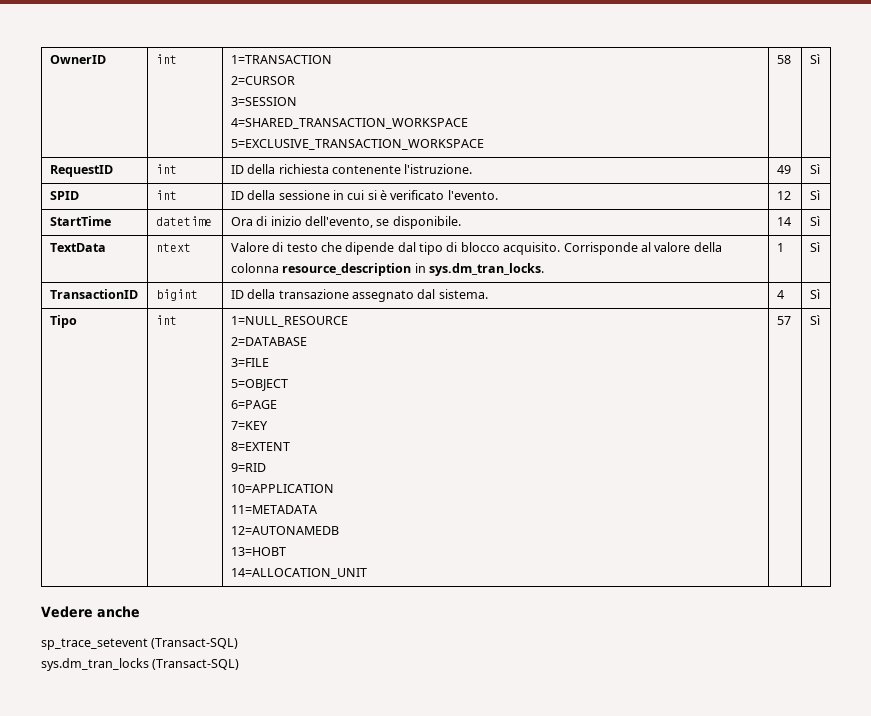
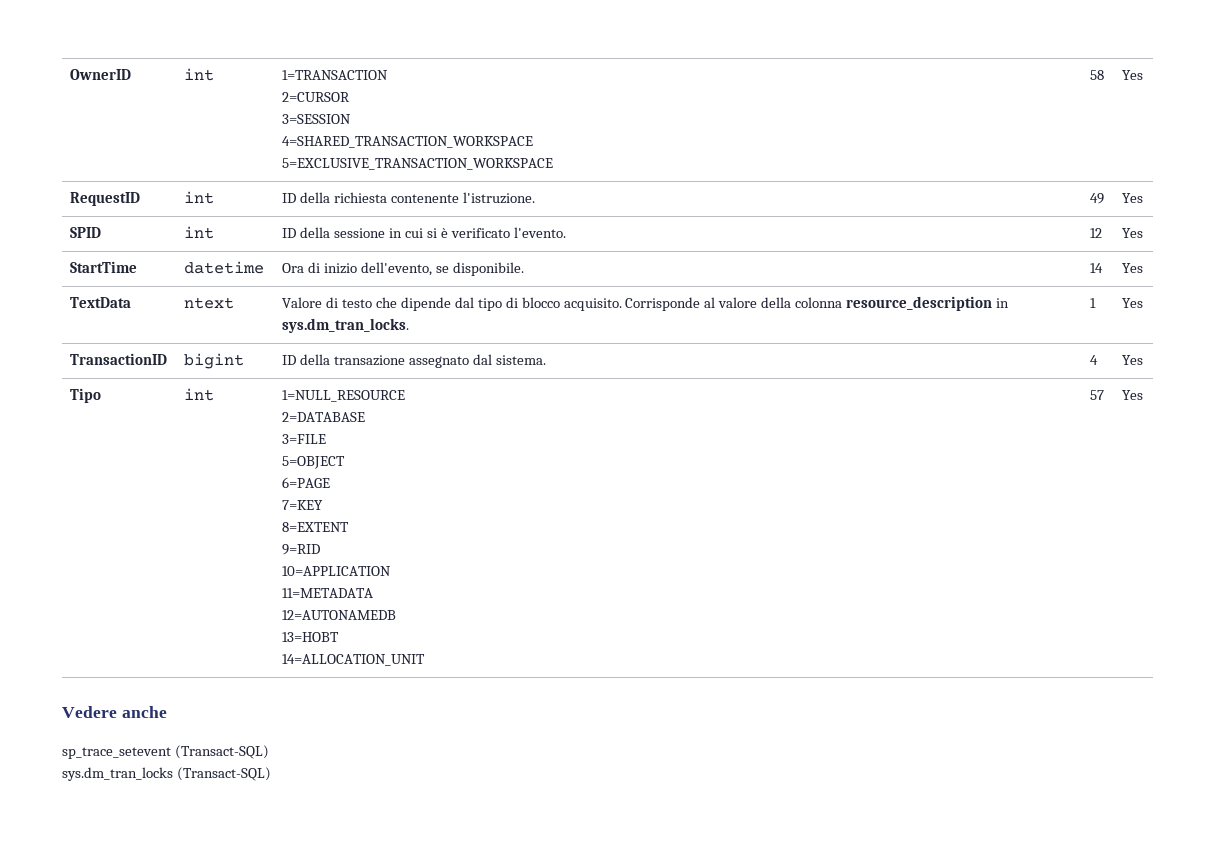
  OwnerID | int | 1=TRANSACTION
  2=CURSOR
  3=SESSION
  4=SHARED_TRANSACTION_WORKSPACE
- 5=EXCLUSIVE_TRANSACTION_WORKSPACE | 58 | Sì
+ 5=EXCLUSIVE_TRANSACTION_WORKSPACE | 58 | Yes
- RequestID | int | ID della richiesta contenente l'istruzione. | 49 | Sì
+ RequestID | int | ID della richiesta contenente l'istruzione. | 49 | Yes
- SPID | int | ID della sessione in cui si è verificato l'evento. | 12 | Sì
+ SPID | int | ID della sessione in cui si è verificato l'evento. | 12 | Yes
- StartTime | datetime | Ora di inizio dell'evento, se disponibile. | 14 | Sì
+ StartTime | datetime | Ora di inizio dell'evento, se disponibile. | 14 | Yes
- TextData | ntext | Valore di testo che dipende dal tipo di blocco acquisito. Corrisponde al valore della colonna resource_description in sys.dm_tran_locks. | 1 | Sì
+ TextData | ntext | Valore di testo che dipende dal tipo di blocco acquisito. Corrisponde al valore della colonna resource_description in sys.dm_tran_locks. | 1 | Yes
- TransactionID | bigint | ID della transazione assegnato dal sistema. | 4 | Sì
+ TransactionID | bigint | ID della transazione assegnato dal sistema. | 4 | Yes
  Tipo | int | 1=NULL_RESOURCE
  2=DATABASE
  3=FILE
  5=OBJECT
  6=PAGE
  7=KEY
  8=EXTENT
  9=RID
  10=APPLICATION
  11=METADATA
  12=AUTONAMEDB
  13=HOBT
- 14=ALLOCATION_UNIT | 57 | Sì
+ 14=ALLOCATION_UNIT | 57 | Yes

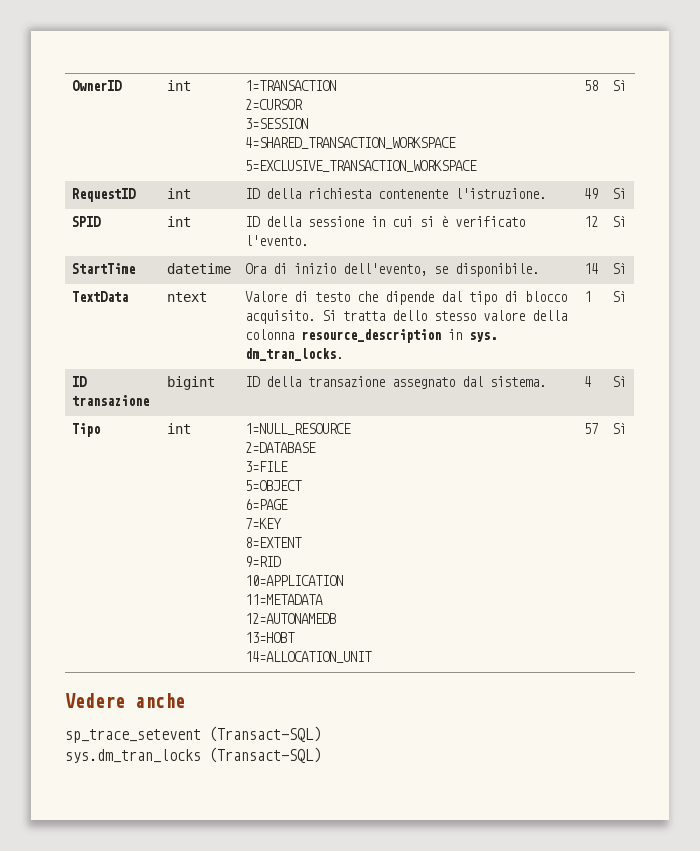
  OwnerID | int | 1=TRANSACTION
  2=CURSOR
  3=SESSION
  4=SHARED_TRANSACTION_WORKSPACE
- 5=EXCLUSIVE_TRANSACTION_WORKSPACE | 58 | Yes
+ 5=EXCLUSIVE_TRANSACTION_WORKSPACE | 58 | Sì
- RequestID | int | ID della richiesta contenente l'istruzione. | 49 | Yes
+ RequestID | int | ID della richiesta contenente l'istruzione. | 49 | Sì
- SPID | int | ID della sessione in cui si è verificato l'evento. | 12 | Yes
+ SPID | int | ID della sessione in cui si è verificato l'evento. | 12 | Sì
- StartTime | datetime | Ora di inizio dell'evento, se disponibile. | 14 | Yes
+ StartTime | datetime | Ora di inizio dell'evento, se disponibile. | 14 | Sì
- TextData | ntext | Valore di testo che dipende dal tipo di blocco acquisito. Corrisponde al valore della colonna resource_description in sys.dm_tran_locks. | 1 | Yes
- TransactionID | bigint | ID della transazione assegnato dal sistema. | 4 | Yes
+ TextData | ntext | Valore di testo che dipende dal tipo di blocco acquisito. Si tratta dello stesso valore della colonna resource_description in sys. dm_tran_locks. | 1 | Sì
+ ID transazione | bigint | ID della transazione assegnato dal sistema. | 4 | Sì
  Tipo | int | 1=NULL_RESOURCE
  2=DATABASE
  3=FILE
  5=OBJECT
  6=PAGE
  7=KEY
  8=EXTENT
  9=RID
  10=APPLICATION
  11=METADATA
  12=AUTONAMEDB
  13=HOBT
- 14=ALLOCATION_UNIT | 57 | Yes
+ 14=ALLOCATION_UNIT | 57 | Sì

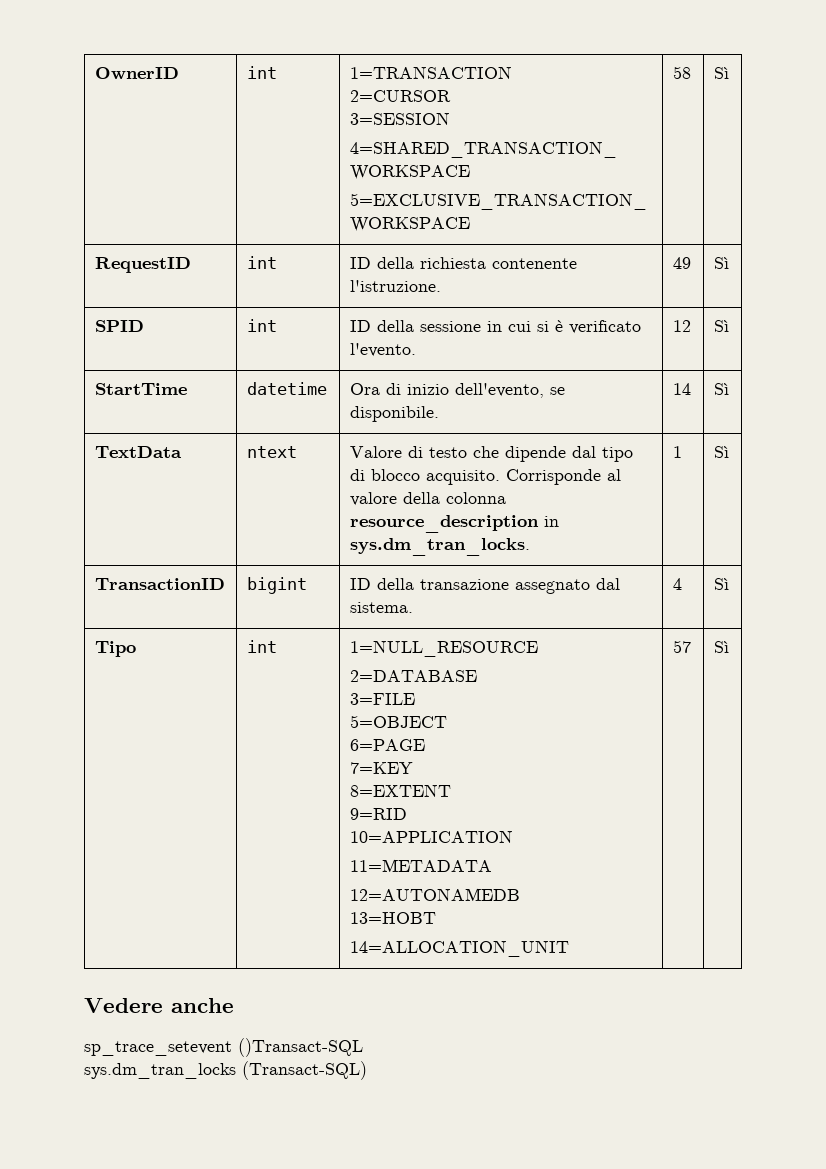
- TextData | ntext | Valore di testo che dipende dal tipo di blocco acquisito. Si tratta dello stesso valore della colonna resource_description in sys. dm_tran_locks. | 1 | Sì
+ TextData | ntext | Valore di testo che dipende dal tipo di blocco acquisito. Corrisponde al valore della colonna resource_description in sys.dm_tran_locks. | 1 | Sì
- ID transazione | bigint | ID della transazione assegnato dal sistema. | 4 | Sì
+ TransactionID | bigint | ID della transazione assegnato dal sistema. | 4 | Sì
- sp_trace_setevent (Transact-SQL)
+ sp_trace_setevent ()Transact-SQL

